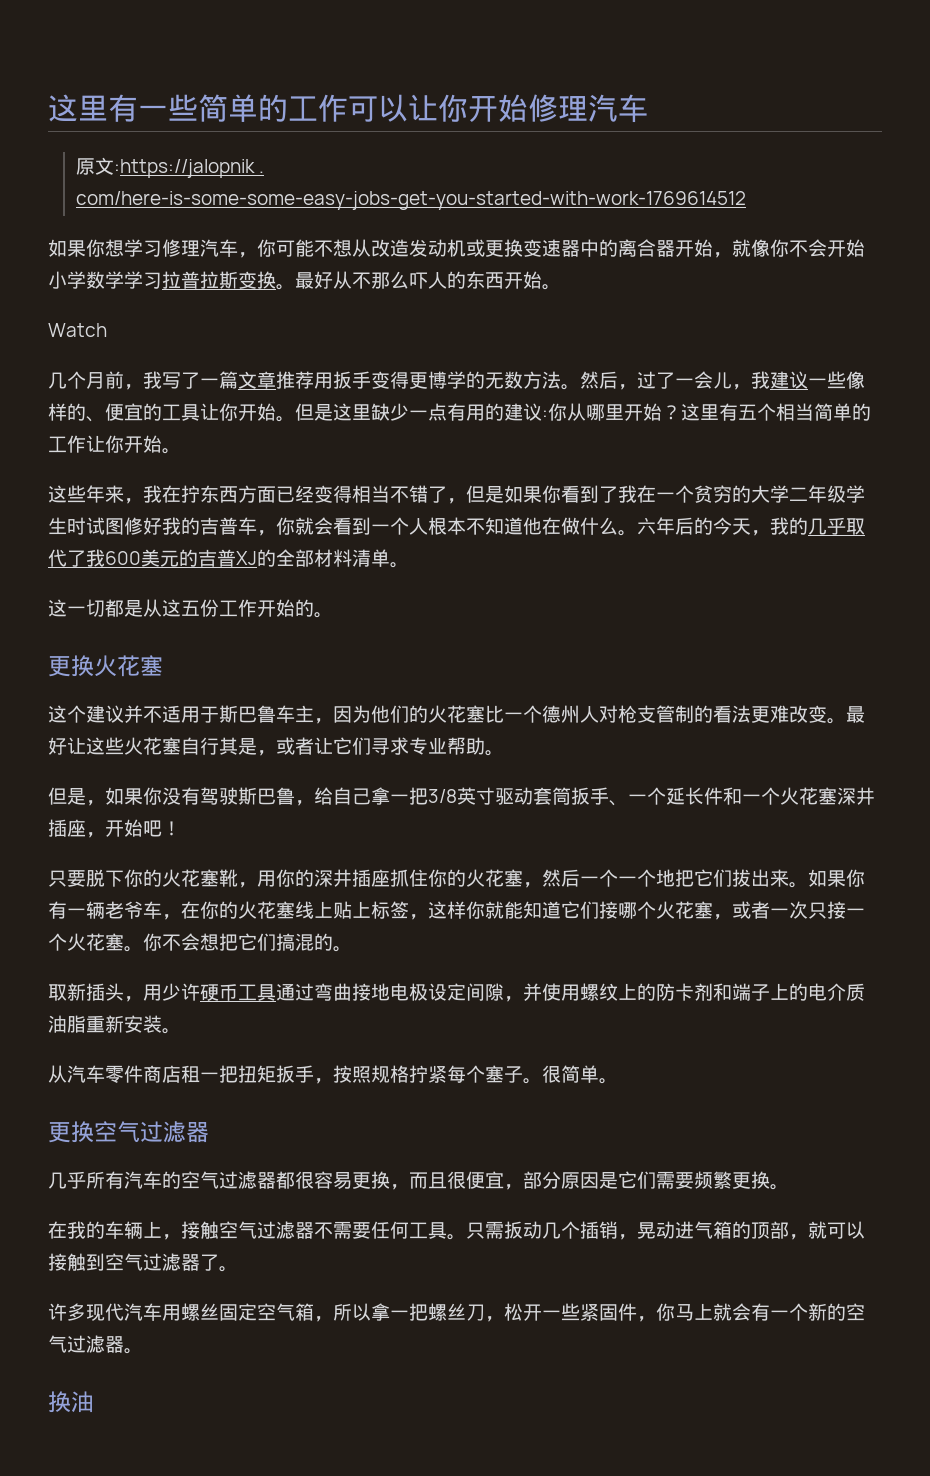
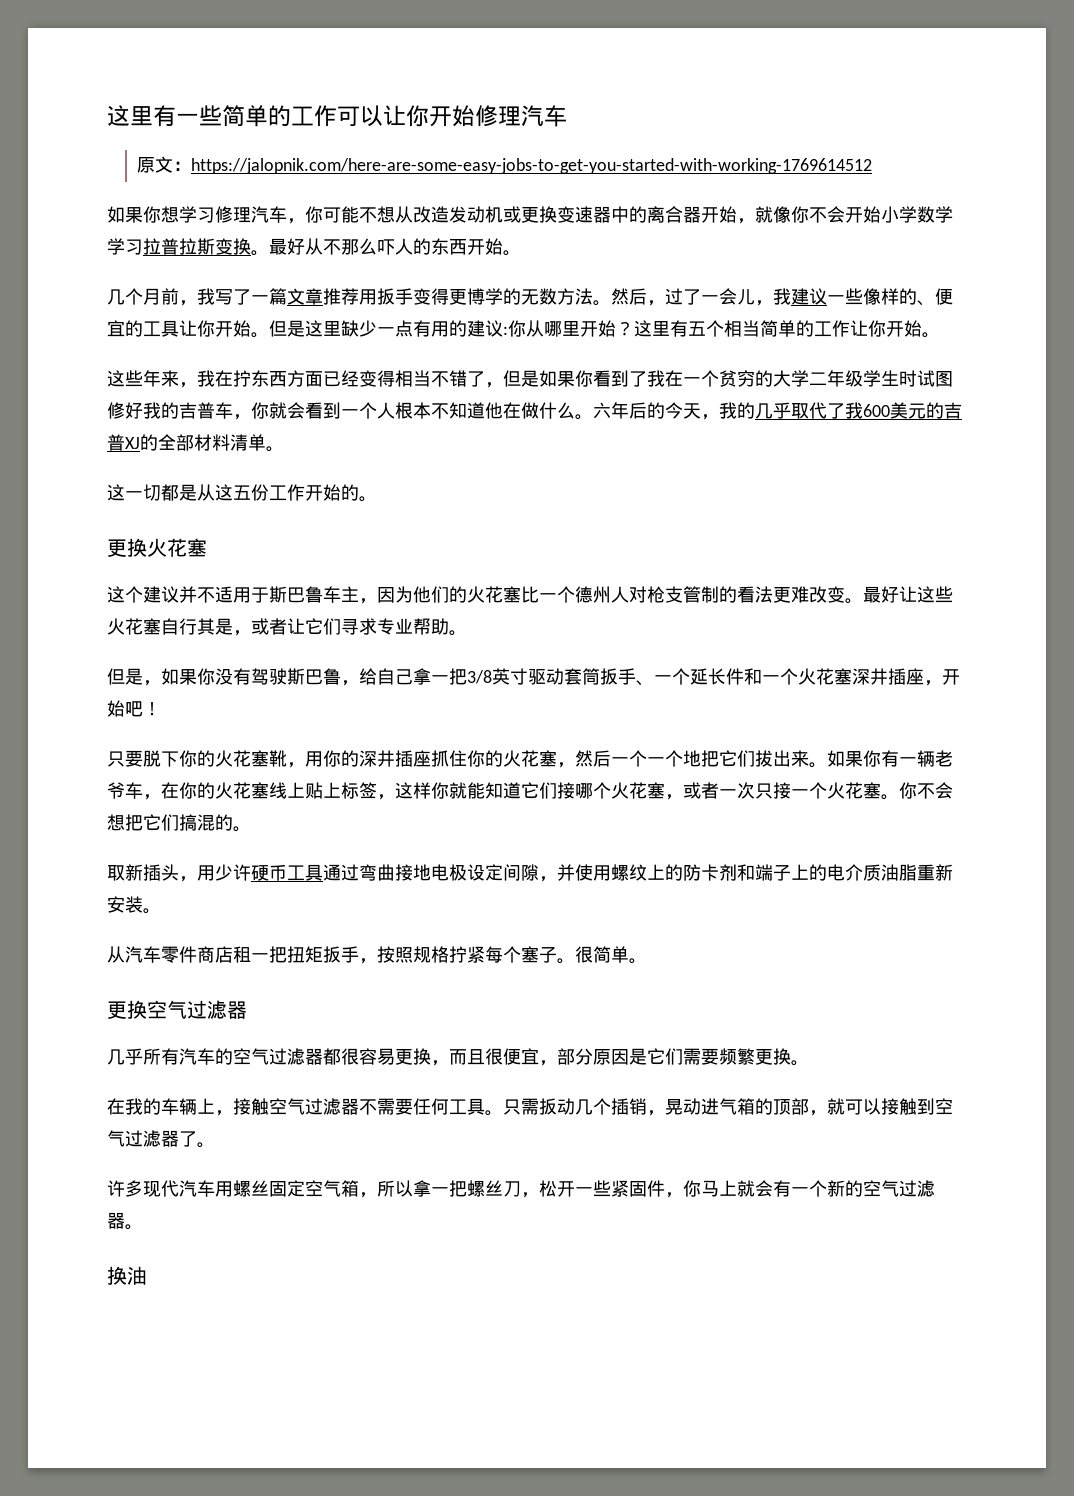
- 原文:https://jalopnik . com/here-is-some-some-easy-jobs-get-you-started-with-work-1769614512
+ 原文：https://jalopnik.com/here-are-some-easy-jobs-to-get-you-started-with-working-1769614512
- Watch

